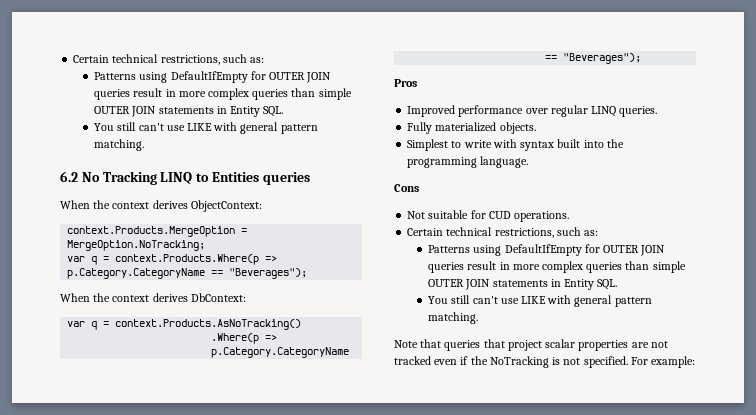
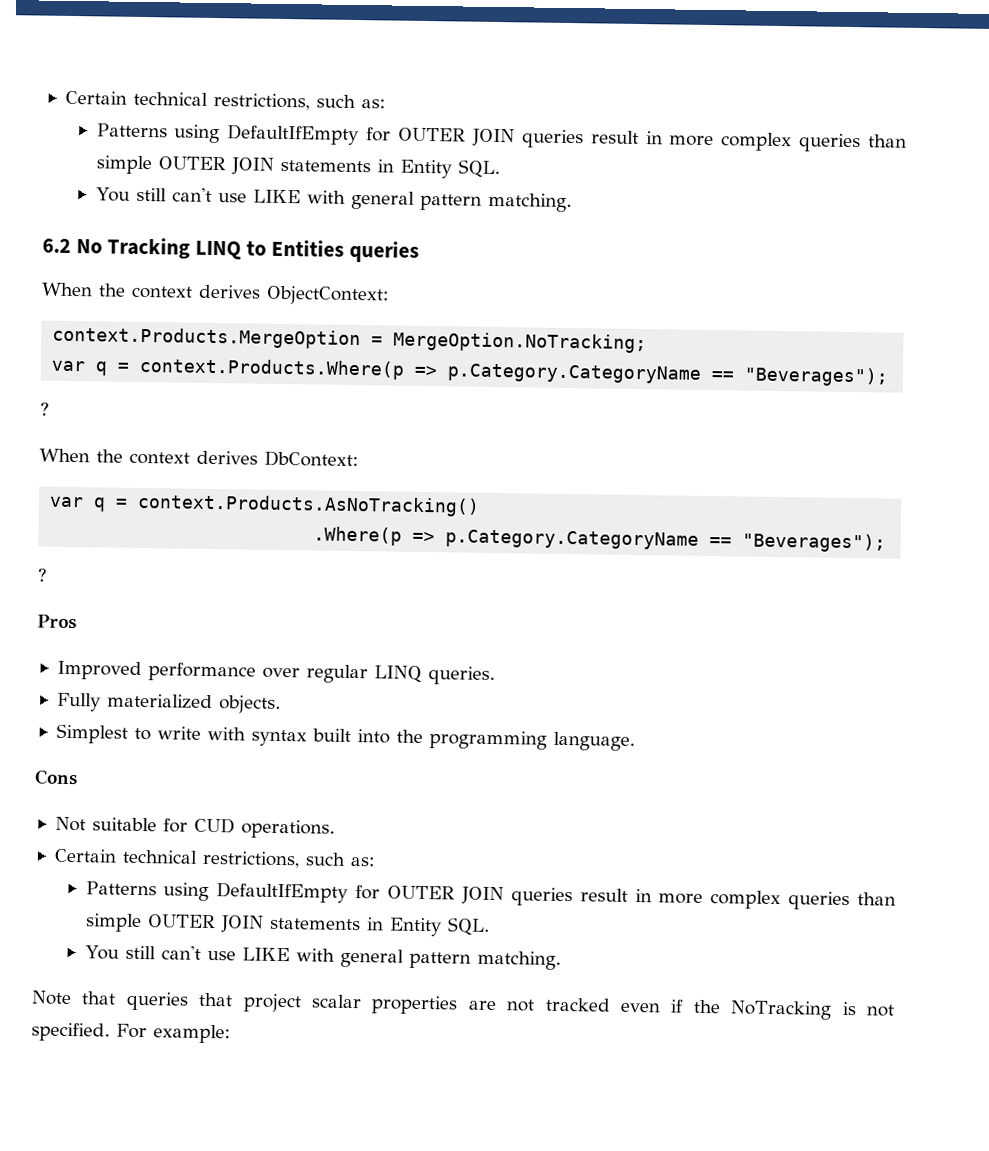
  var q = context.Products.Where(p => p.Category.CategoryName == "Beverages");
+ ?
  .Where(p => p.Category.CategoryName == "Beverages");
+ ?

